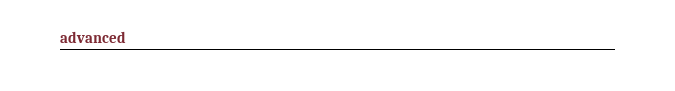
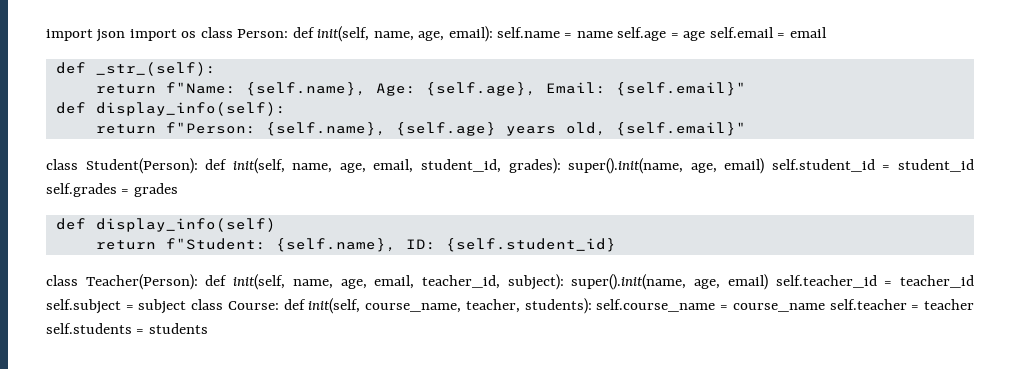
- advanced
+ import json import os class Person: def init(self, name, age, email): self.name = name self.age = age self.email = email
+ def _str_(self):
+ return f"Name: {self.name}, Age: {self.age}, Email: {self.email}"
+ def display_info(self):
+ return f"Person: {self.name}, {self.age} years old, {self.email}"
+ class Student(Person): def init(self, name, age, email, student_id, grades): super().init(name, age, email) self.student_id = student_id self.grades = grades
+ def display_info(self)
+ return f"Student: {self.name}, ID: {self.student_id}
+ class Teacher(Person): def init(self, name, age, email, teacher_id, subject): super().init(name, age, email) self.teacher_id = teacher_id self.subject = subject class Course: def init(self, course_name, teacher, students): self.course_name = course_name self.teacher = teacher self.students = students

